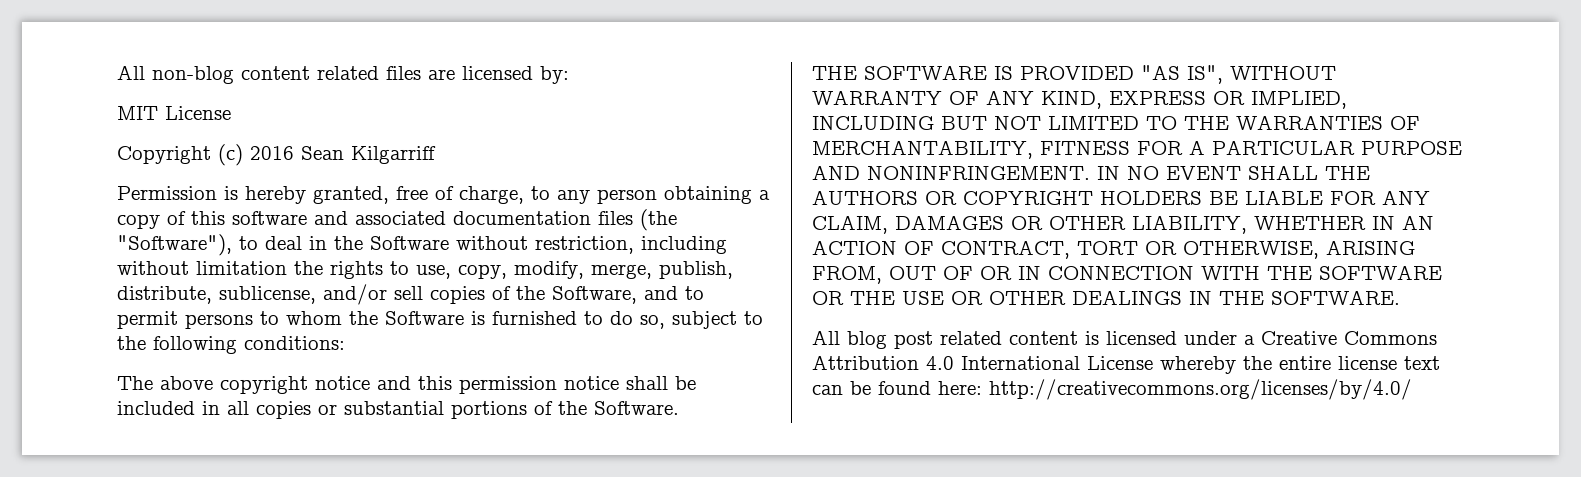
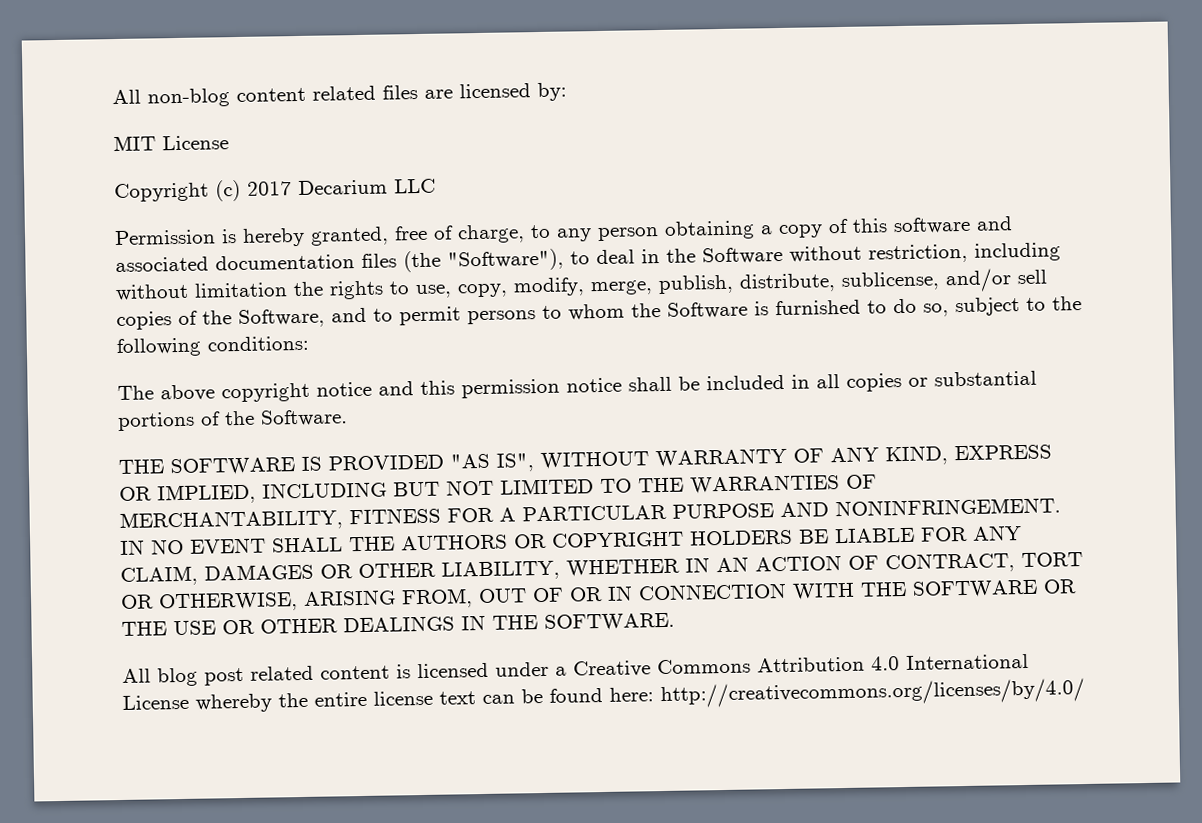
- Copyright (c) 2016 Sean Kilgarriff
+ Copyright (c) 2017 Decarium LLC

